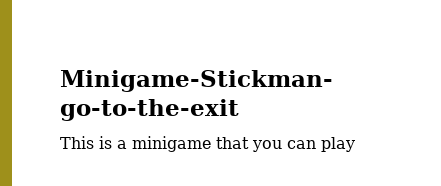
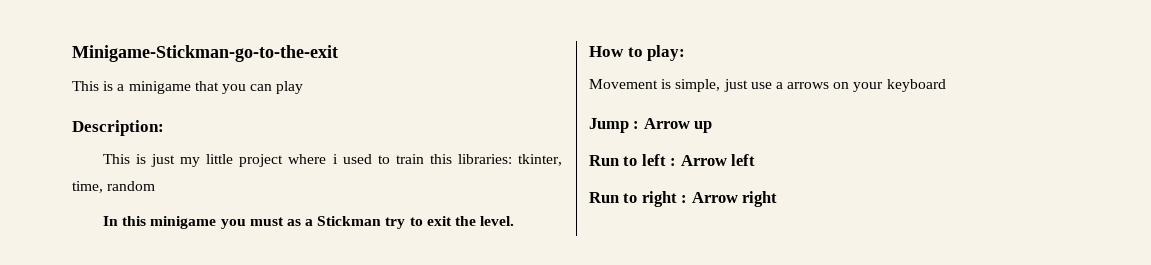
+ Description:
+ This is just my little project where i used to train this libraries: tkinter, time, random
+ In this minigame you must as a Stickman try to exit the level.
+ How to play:
+ Movement is simple, just use a arrows on your keyboard
+ Jump : Arrow up
+ Run to left : Arrow left
+ Run to right : Arrow right

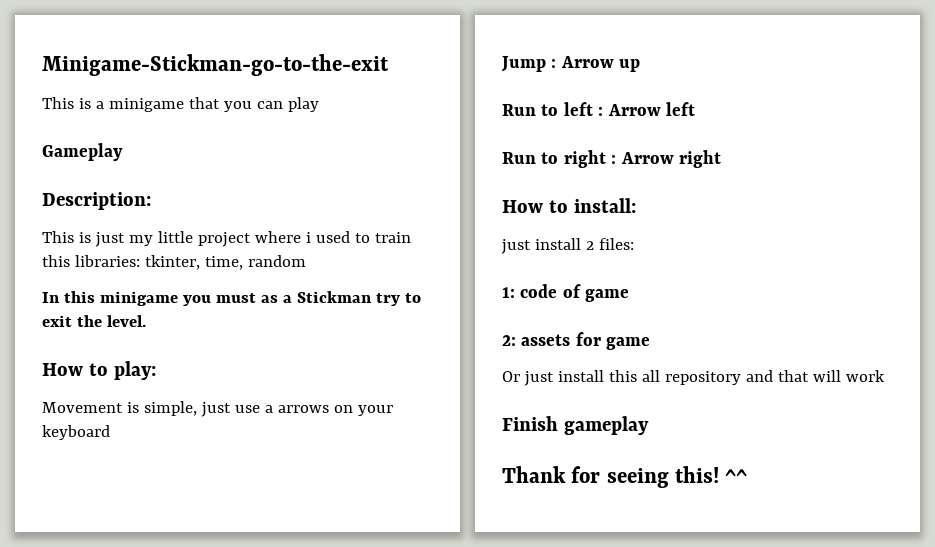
+ Gameplay
+ How to install:
+ just install 2 files:
+ 1: code of game
+ 2: assets for game
+ Or just install this all repository and that will work
+ Finish gameplay
+ Thank for seeing this! ^^

